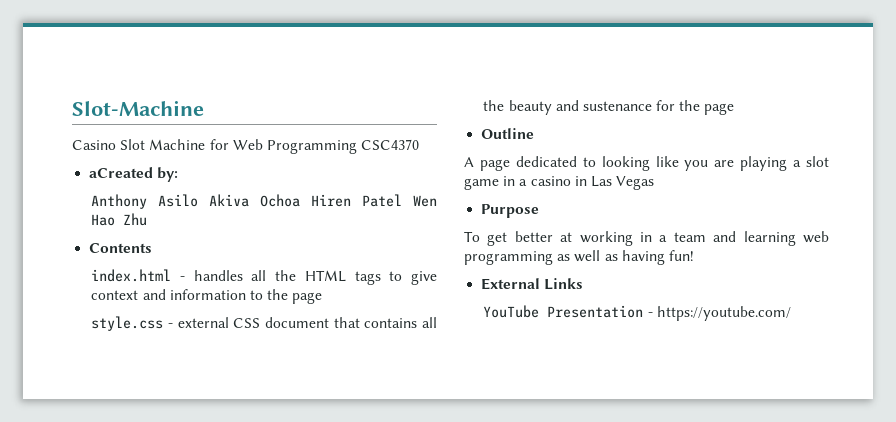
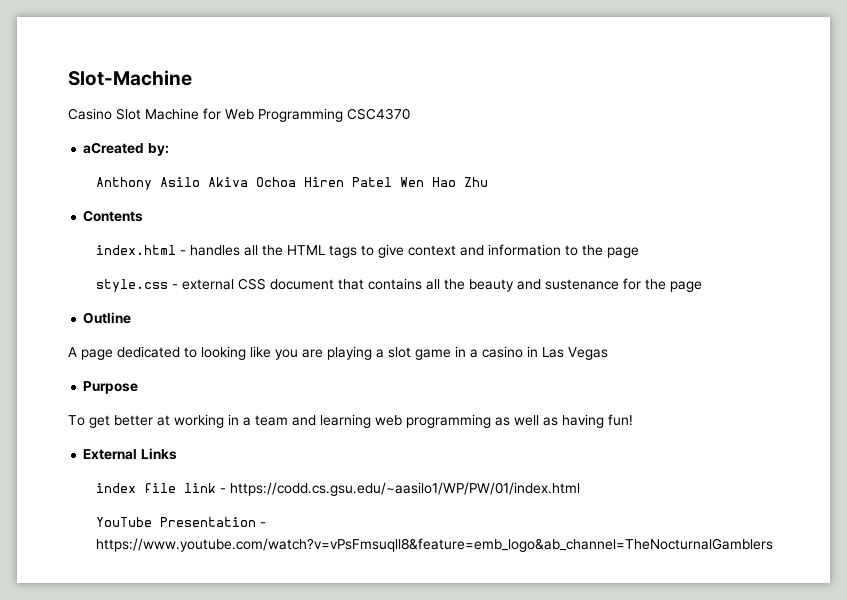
+ index file link - https://codd.cs.gsu.edu/~aasilo1/WP/PW/01/index.html
- YouTube Presentation - https://youtube.com/
+ YouTube Presentation - https://www.youtube.com/watch?v=vPsFmsuqll8&feature=emb_logo&ab_channel=TheNocturnalGamblers

